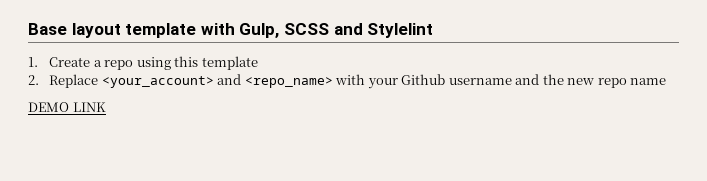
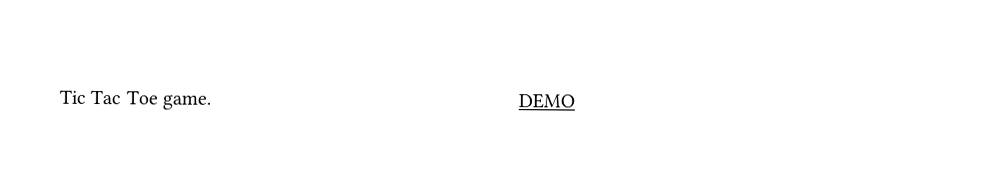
- Base layout template with Gulp, SCSS and Stylelint
- 1. Create a repo using this template
- 2. Replace <your_account> and <repo_name> with your Github username and the new repo name
+ Tic Tac Toe game.
- DEMO LINK
+ DEMO

